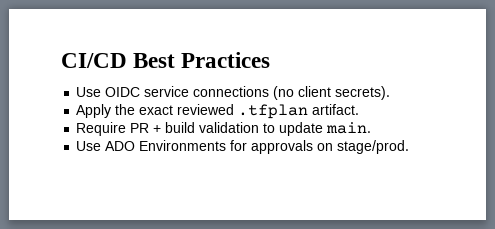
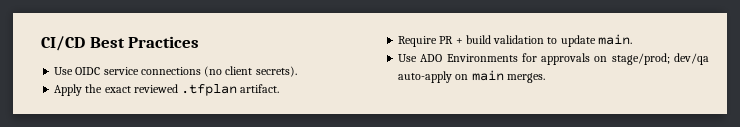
- Use ADO Environments for approvals on stage/prod.
+ Use ADO Environments for approvals on stage/prod; dev/qa auto-apply on main merges.

